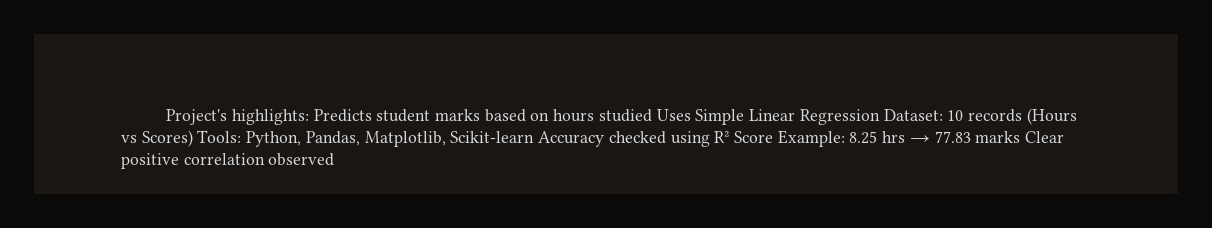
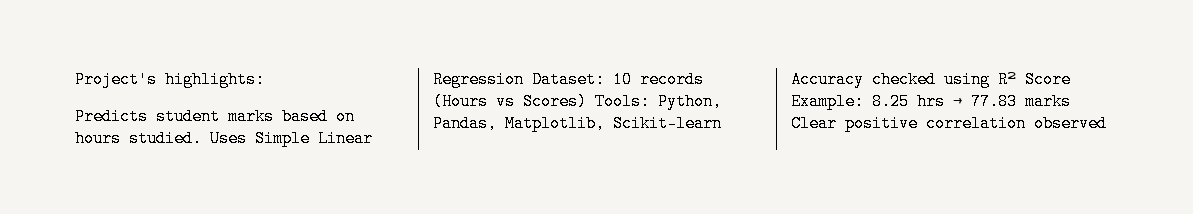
- Project's highlights: Predicts student marks based on hours studied Uses Simple Linear Regression Dataset: 10 records (Hours vs Scores) Tools: Python, Pandas, Matplotlib, Scikit-learn Accuracy checked using R² Score Example: 8.25 hrs → 77.83 marks Clear positive correlation observed
+ Project's highlights:
+ Predicts student marks based on hours studied. Uses Simple Linear Regression Dataset: 10 records (Hours vs Scores) Tools: Python, Pandas, Matplotlib, Scikit-learn Accuracy checked using R² Score Example: 8.25 hrs → 77.83 marks Clear positive correlation observed

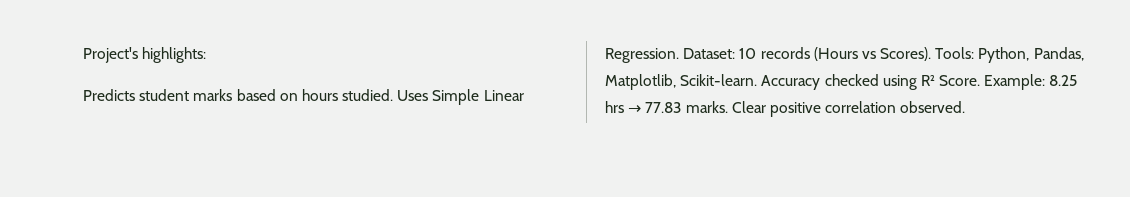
- Uses Simple Linear Regression Dataset: 10 records (Hours vs Scores) Tools: Python, Pandas, Matplotlib, Scikit-learn Accuracy checked using R² Score Example: 8.25 hrs → 77.83 marks Clear positive correlation observed
+ Uses Simple Linear Regression. Dataset: 10 records (Hours vs Scores). Tools: Python, Pandas, Matplotlib, Scikit-learn. Accuracy checked using R² Score. Example: 8.25 hrs → 77.83 marks. Clear positive correlation observed.

